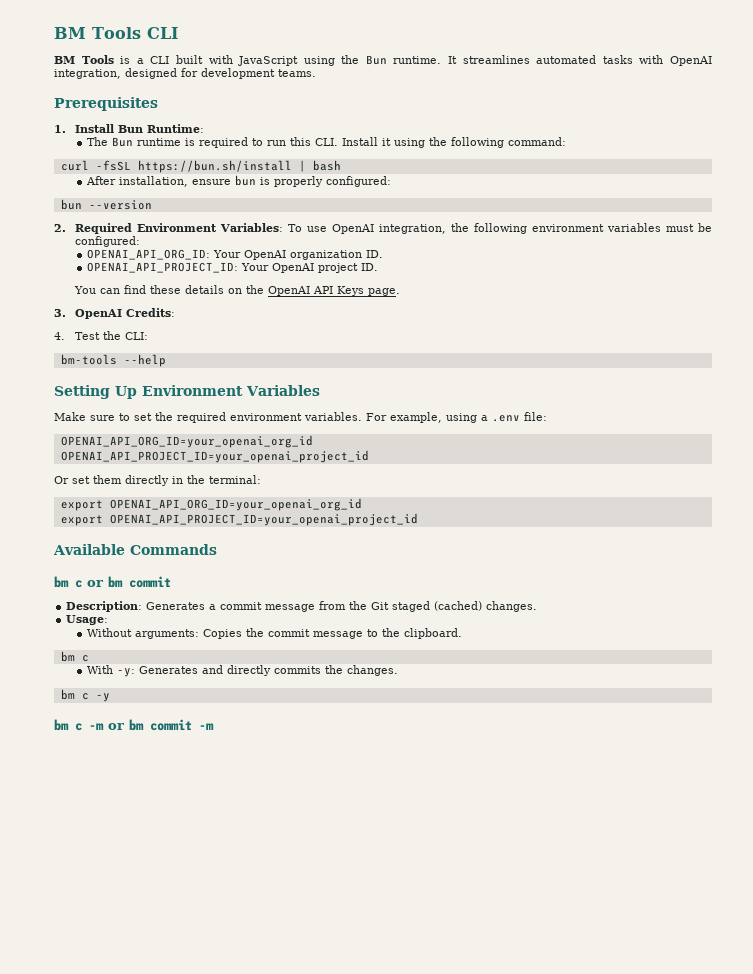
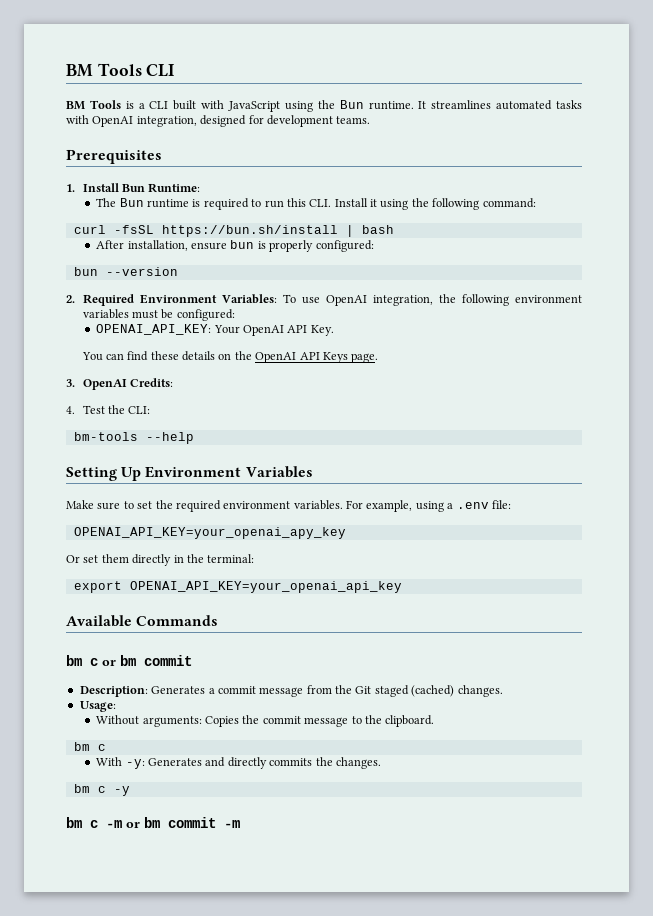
- OPENAI_API_ORG_ID: Your OpenAI organization ID.
- OPENAI_API_PROJECT_ID: Your OpenAI project ID.
+ OPENAI_API_KEY: Your OpenAI API Key.
  For example, using a .env file:
- OPENAI_API_ORG_ID=your_openai_org_id
- OPENAI_API_PROJECT_ID=your_openai_project_id
+ OPENAI_API_KEY=your_openai_apy_key
- export OPENAI_API_ORG_ID=your_openai_org_id
- export OPENAI_API_PROJECT_ID=your_openai_project_id
+ export OPENAI_API_KEY=your_openai_api_key

